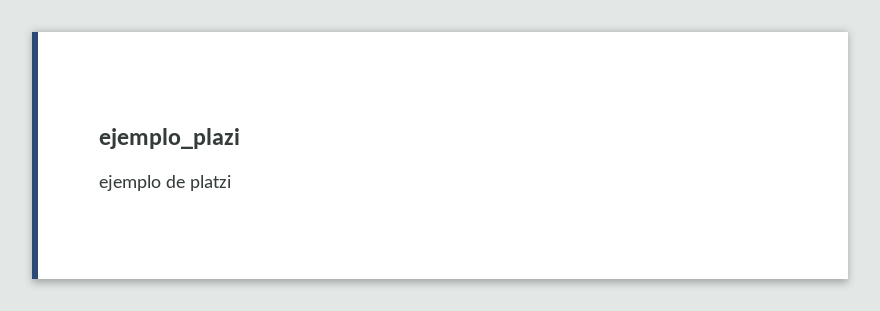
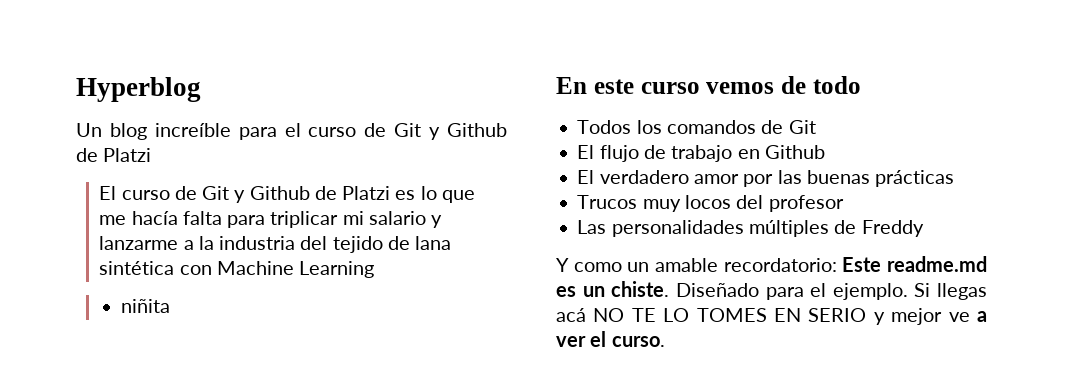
- ejemplo_plazi
- ejemplo de platzi
+ Hyperblog
+ Un blog increíble para el curso de Git y Github de Platzi
+ El curso de Git y Github de Platzi es lo que me hacía falta para triplicar mi salario y lanzarme a la industria del tejido de lana sintética con Machine Learning
+ niñita
+ En este curso vemos de todo
+ Todos los comandos de Git
+ El flujo de trabajo en Github
+ El verdadero amor por las buenas prácticas
+ Trucos muy locos del profesor
+ Las personalidades múltiples de Freddy
+ Y como un amable recordatorio: Este readme.md es un chiste. Diseñado para el ejemplo. Si llegas acá NO TE LO TOMES EN SERIO y mejor ve a ver el curso.

